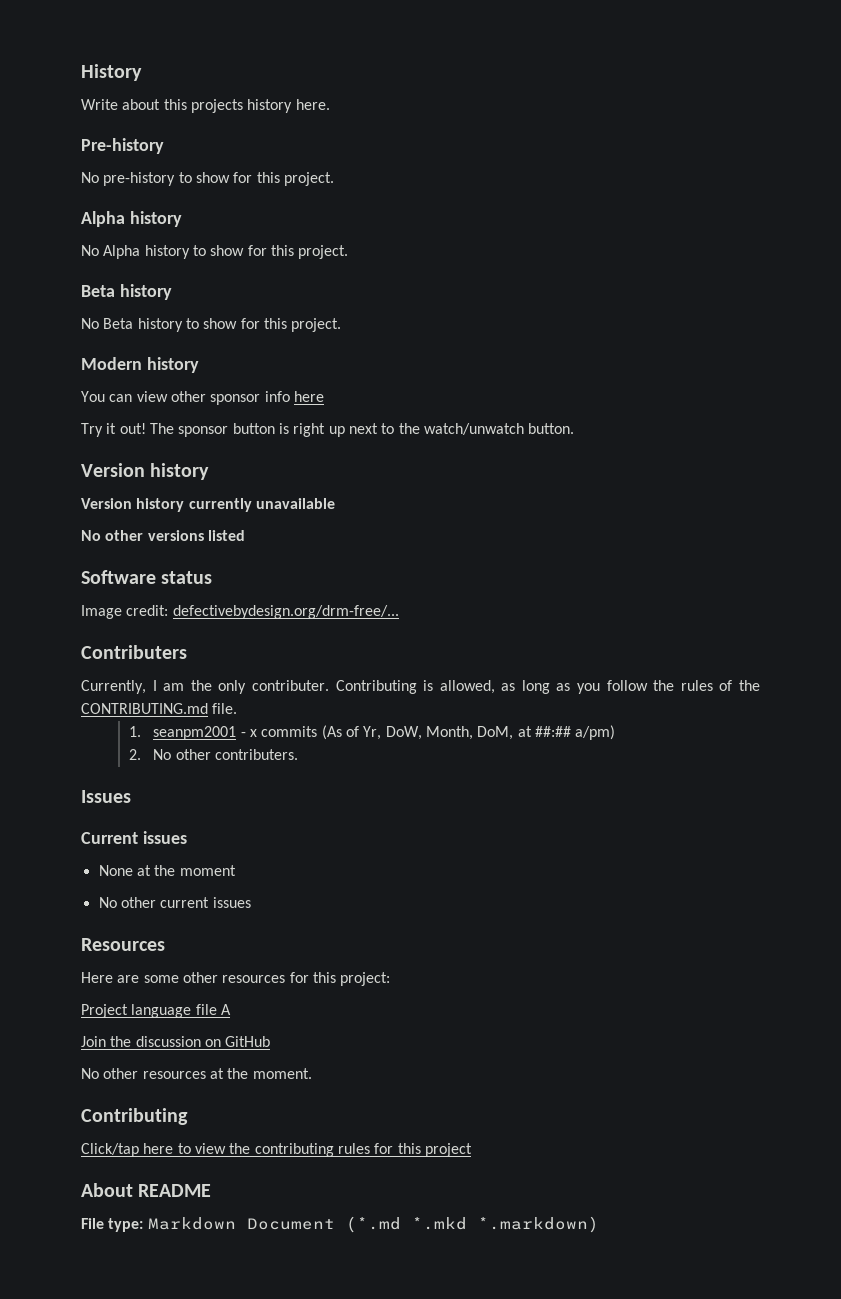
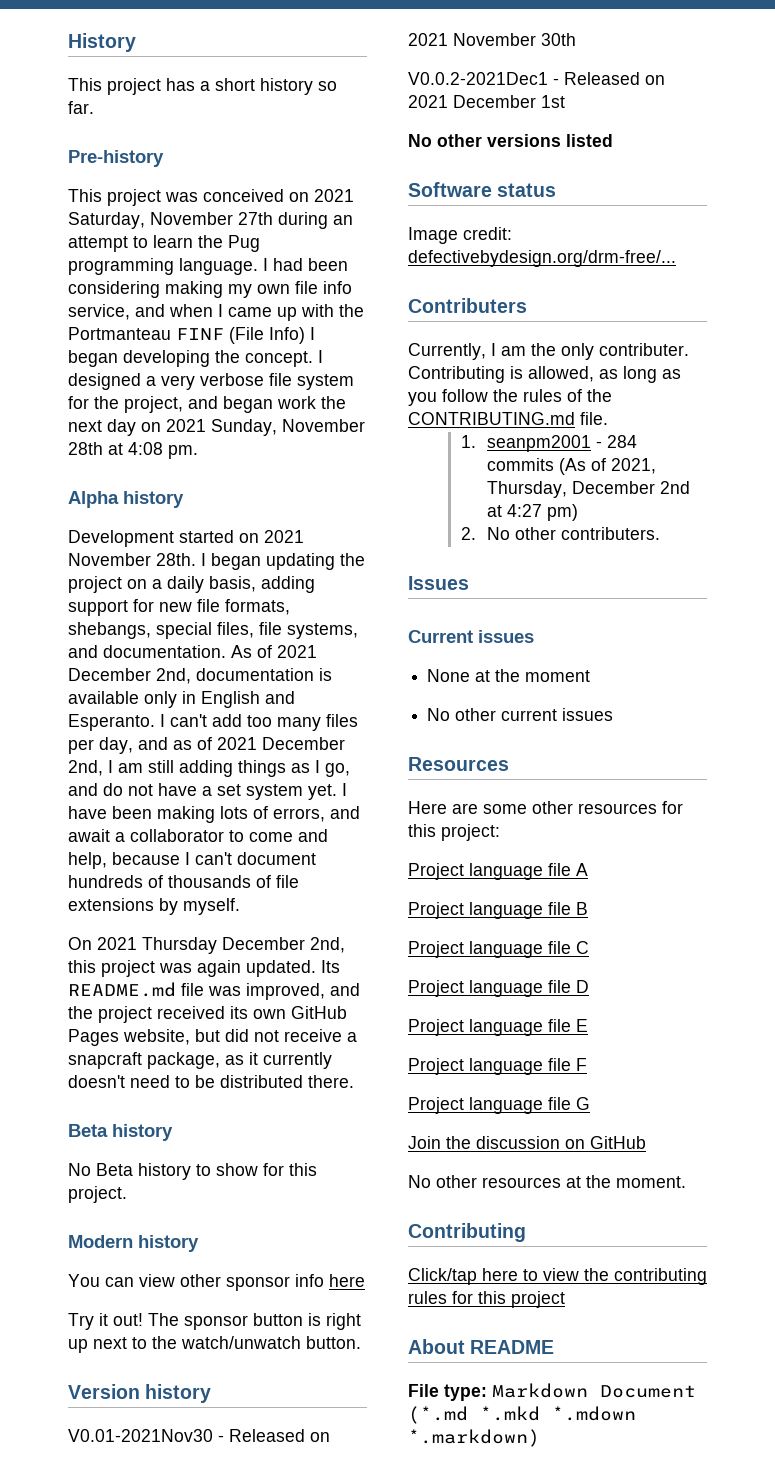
- Write about this projects history here.
+ This project has a short history so far.
  Pre-history
- No pre-history to show for this project.
+ This project was conceived on 2021 Saturday, November 27th during an attempt to learn the Pug programming language. I had been considering making my own file info service, and when I came up with the Portmanteau FINF (File Info) I began developing the concept. I designed a very verbose file system for the project, and began work the next day on 2021 Sunday, November 28th at 4:08 pm.
  Alpha history
- No Alpha history to show for this project.
+ Development started on 2021 November 28th. I began updating the project on a daily basis, adding support for new file formats, shebangs, special files, file systems, and documentation. As of 2021 December 2nd, documentation is available only in English and Esperanto. I can't add too many files per day, and as of 2021 December 2nd, I am still adding things as I go, and do not have a set system yet. I have been making lots of errors, and await a collaborator to come and help, because I can't document hundreds of thousands of file extensions by myself.
+ On 2021 Thursday December 2nd, this project was again updated. Its README.md file was improved, and the project received its own GitHub Pages website, but did not receive a snapcraft package, as it currently doesn't need to be distributed there.
- Version history currently unavailable
+ V0.01-2021Nov30 - Released on 2021 November 30th
+ V0.0.2-2021Dec1 - Released on 2021 December 1st
- 1. seanpm2001 - x commits (As of Yr, DoW, Month, DoM, at ##:## a/pm)
+ 1. seanpm2001 - 284 commits (As of 2021, Thursday, December 2nd at 4:27 pm)
+ Project language file B
+ Project language file C
+ Project language file D
+ Project language file E
+ Project language file F
+ Project language file G
- File type: Markdown Document (*.md *.mkd *.markdown)
+ File type: Markdown Document (*.md *.mkd *.mdown *.markdown)

